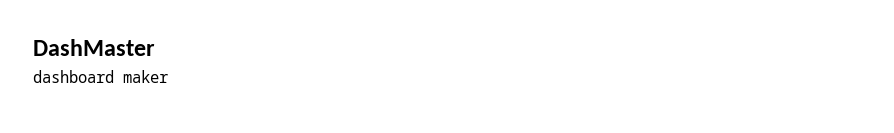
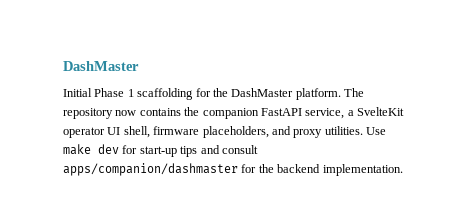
- dashboard maker
+ Initial Phase 1 scaffolding for the DashMaster platform. The repository now contains the companion FastAPI service, a SvelteKit operator UI shell, firmware placeholders, and proxy utilities. Use make dev for start-up tips and consult apps/companion/dashmaster for the backend implementation.

